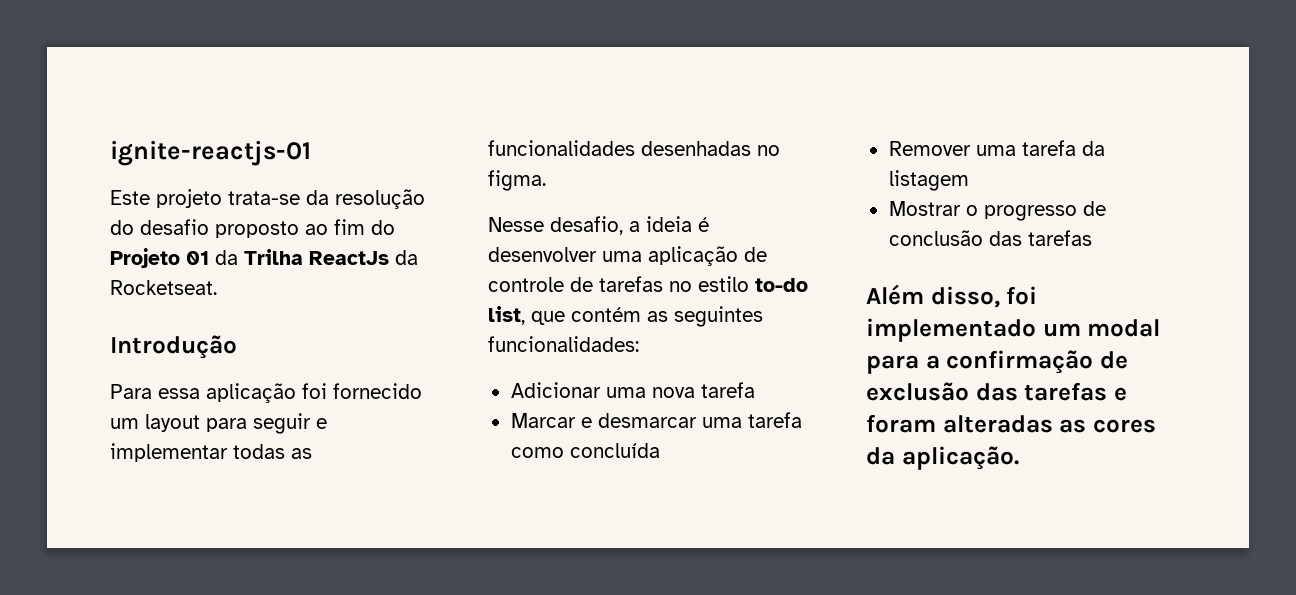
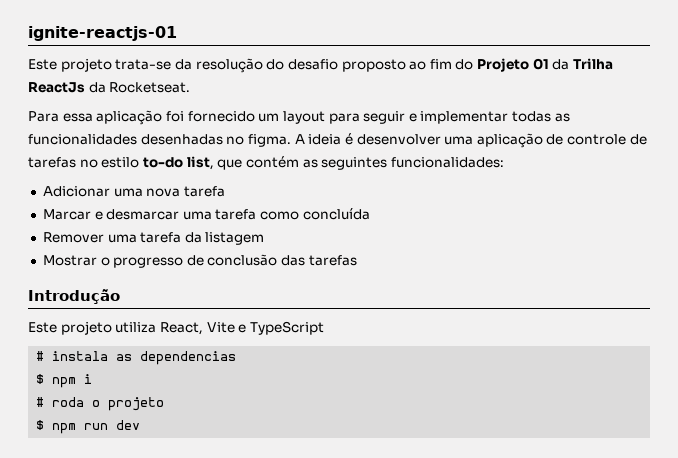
- Introdução
- Para essa aplicação foi fornecido um layout para seguir e implementar todas as funcionalidades desenhadas no figma.
- Nesse desafio, a ideia é desenvolver uma aplicação de controle de tarefas no estilo to-do list, que contém as seguintes funcionalidades:
+ Para essa aplicação foi fornecido um layout para seguir e implementar todas as funcionalidades desenhadas no figma. A ideia é desenvolver uma aplicação de controle de tarefas no estilo to-do list, que contém as seguintes funcionalidades:
- Além disso, foi implementado um modal para a confirmação de exclusão das tarefas e foram alteradas as cores da aplicação.
+ Introdução
+ Este projeto utiliza React, Vite e TypeScript
+ # instala as dependencias
+ $ npm i
+ # roda o projeto
+ $ npm run dev

